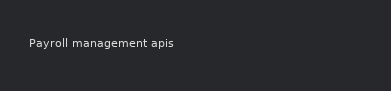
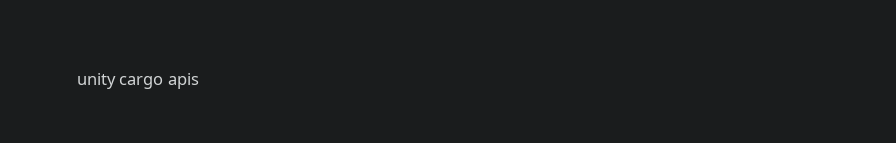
- Payroll management apis
+ unity cargo apis

